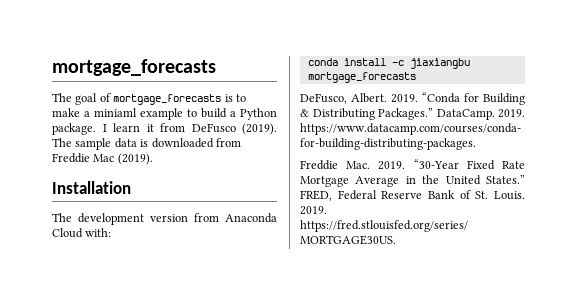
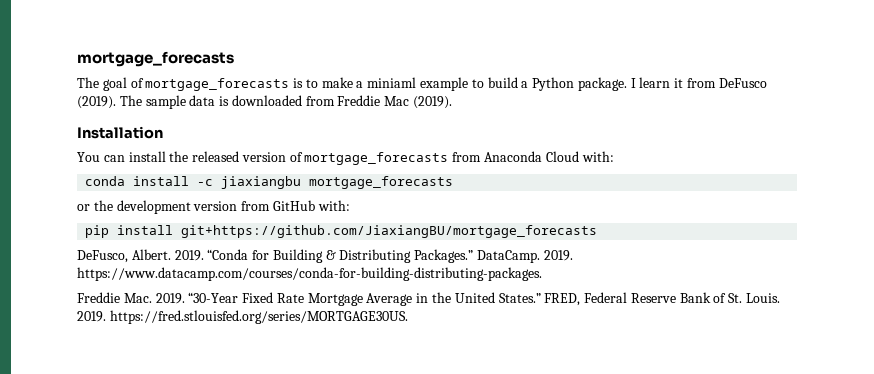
- The development version from Anaconda Cloud with:
+ You can install the released version of mortgage_forecasts from Anaconda Cloud with:
+ or the development version from GitHub with:
+ pip install git+https://github.com/JiaxiangBU/mortgage_forecasts

